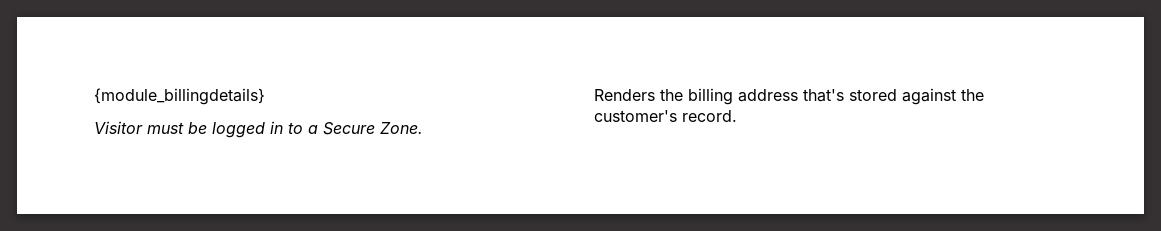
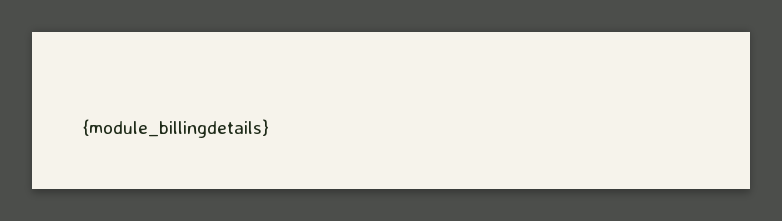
- Visitor must be logged in to a Secure Zone.
- Renders the billing address that's stored against the customer's record.

